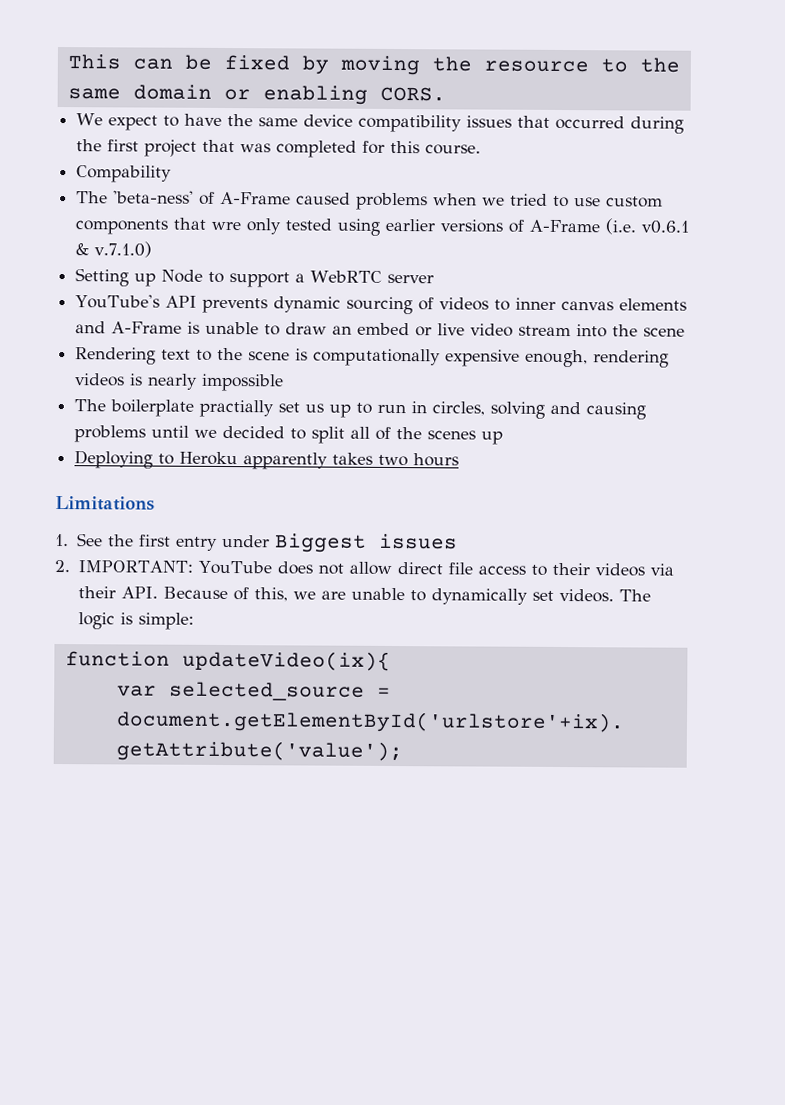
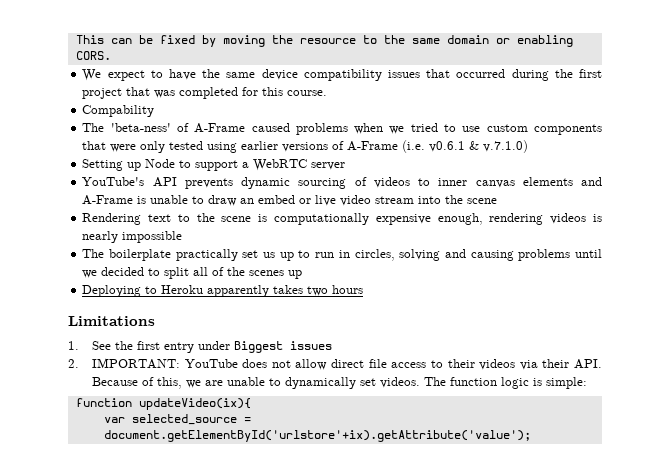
- The 'beta-ness' of A-Frame caused problems when we tried to use custom components that wre only tested using earlier versions of A-Frame (i.e. v0.6.1 & v.7.1.0)
+ The 'beta-ness' of A-Frame caused problems when we tried to use custom components that were only tested using earlier versions of A-Frame (i.e. v0.6.1 & v.7.1.0)
- The boilerplate practially set us up to run in circles, solving and causing problems until we decided to split all of the scenes up
+ The boilerplate practically set us up to run in circles, solving and causing problems until we decided to split all of the scenes up
- The logic is simple:
+ The function logic is simple:

